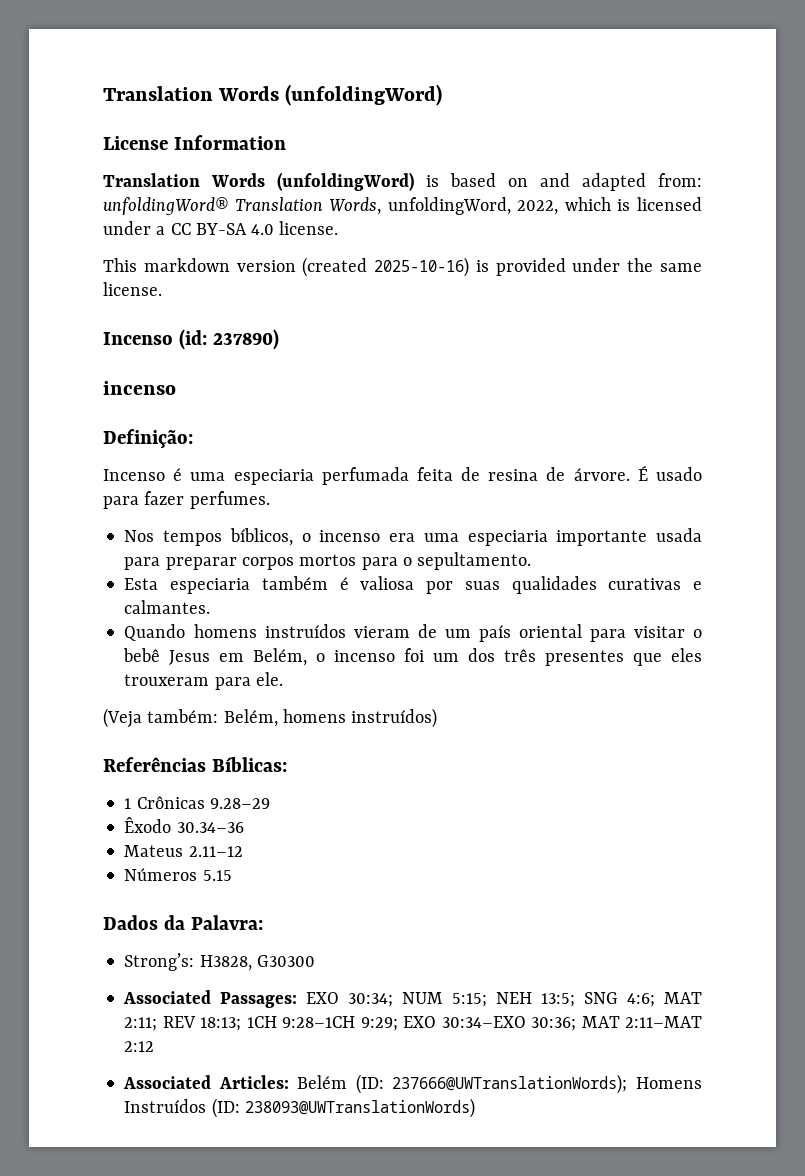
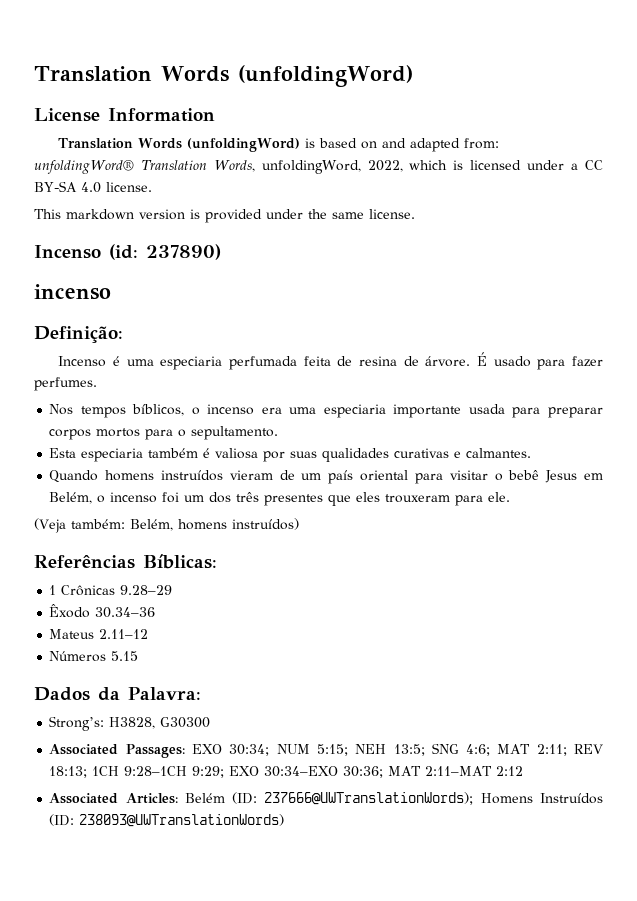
- This markdown version (created 2025-10-16) is provided under the same license.
+ This markdown version is provided under the same license.

